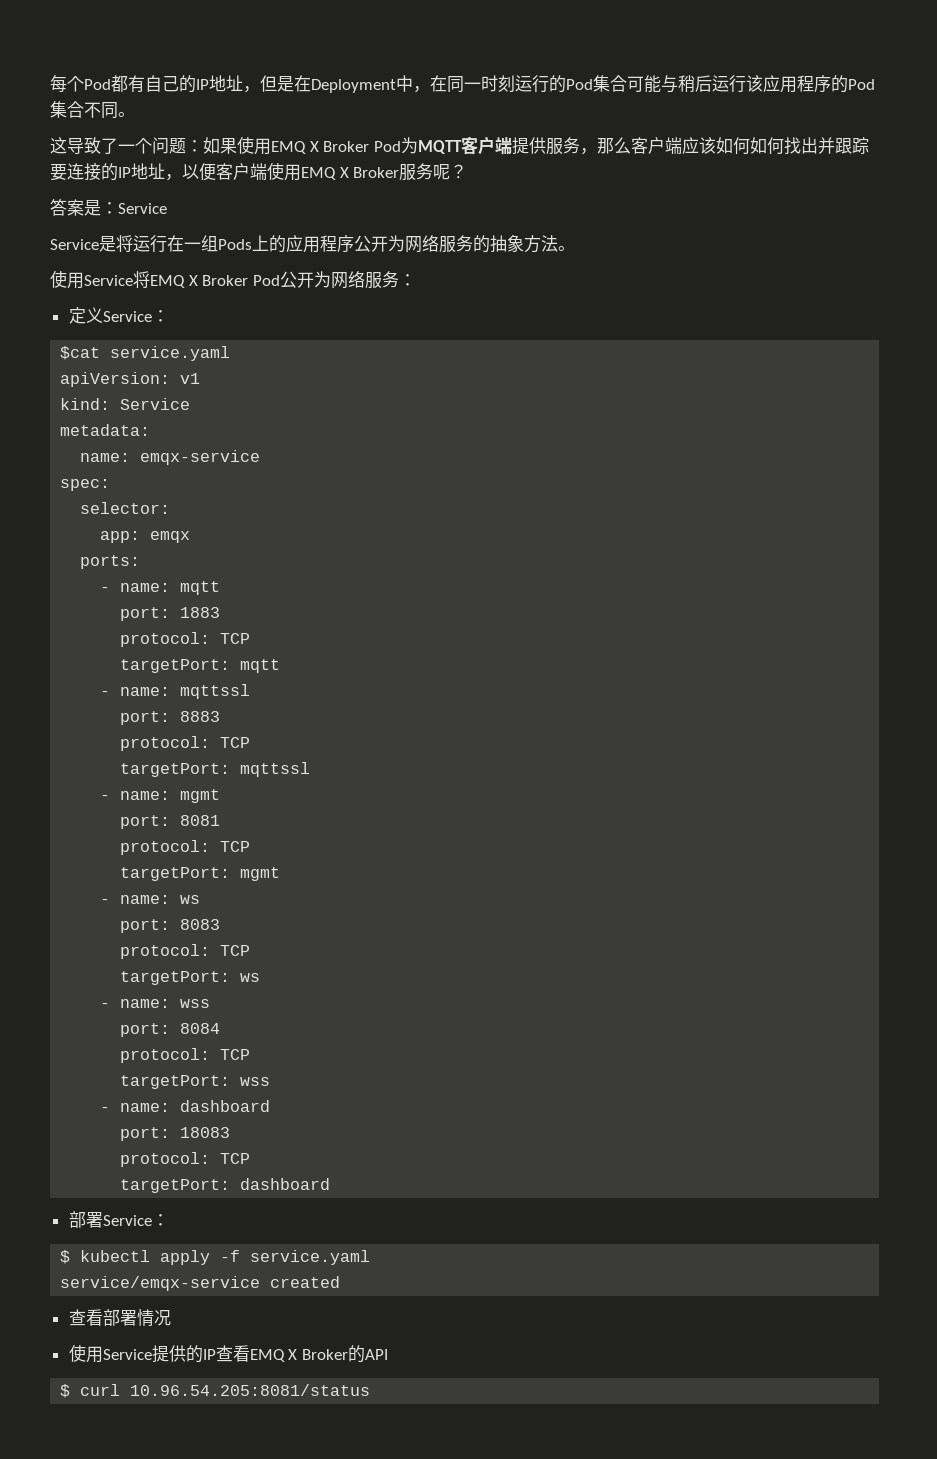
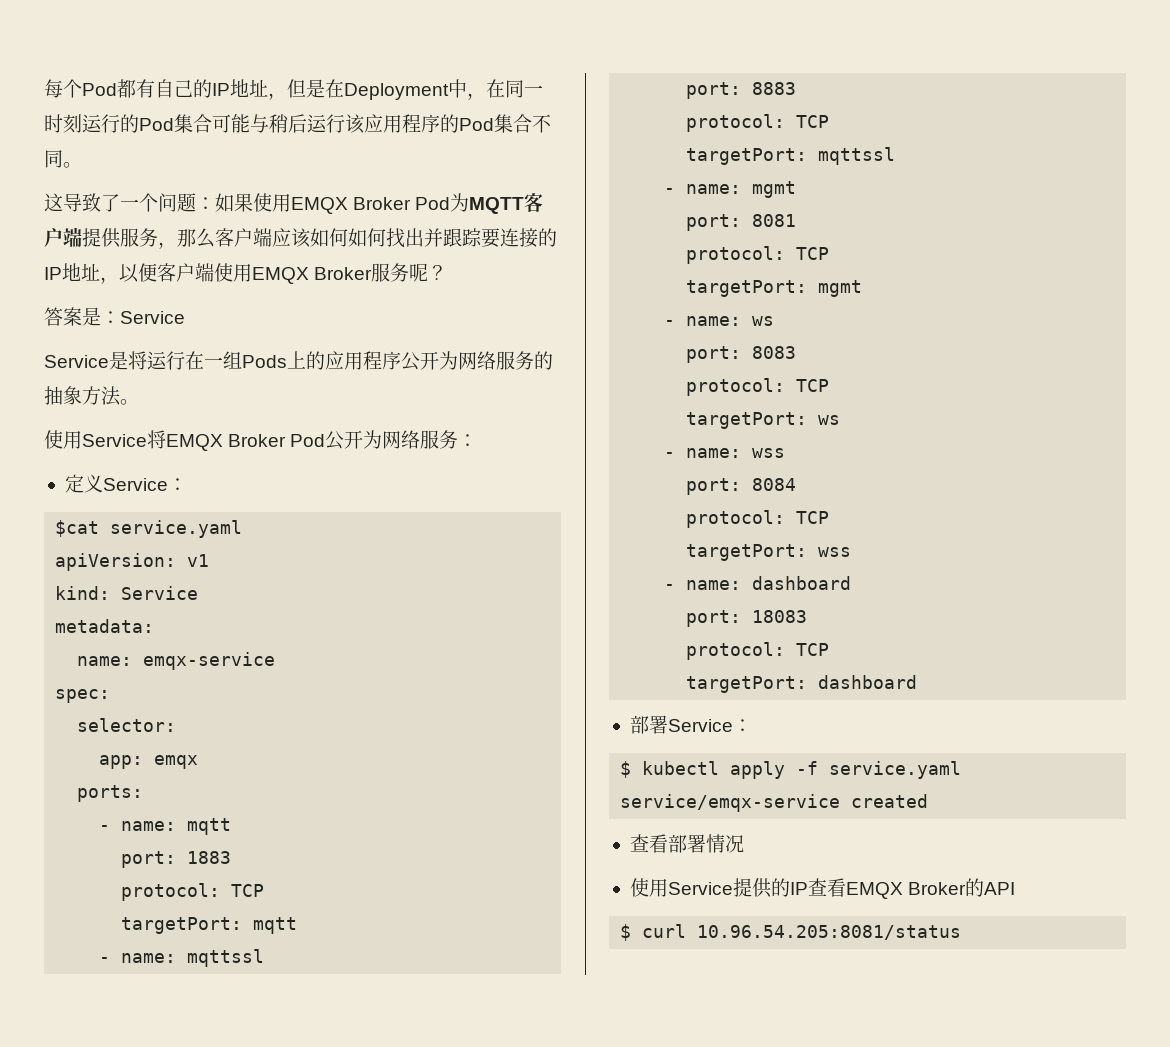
- 这导致了一个问题：如果使用EMQ X Broker Pod为MQTT客户端提供服务，那么客户端应该如何如何找出并跟踪要连接的IP地址，以便客户端使用EMQ X Broker服务呢？
+ 这导致了一个问题：如果使用EMQX Broker Pod为MQTT客户端提供服务，那么客户端应该如何如何找出并跟踪要连接的IP地址，以便客户端使用EMQX Broker服务呢？
- 使用Service将EMQ X Broker Pod公开为网络服务：
+ 使用Service将EMQX Broker Pod公开为网络服务：
- 使用Service提供的IP查看EMQ X Broker的API
+ 使用Service提供的IP查看EMQX Broker的API

